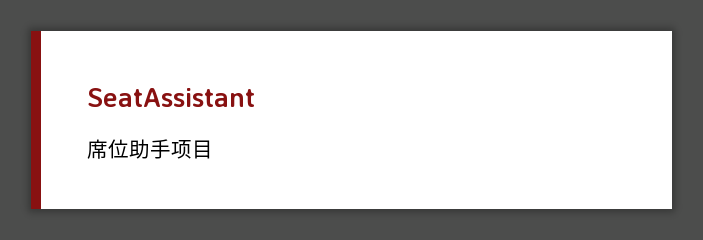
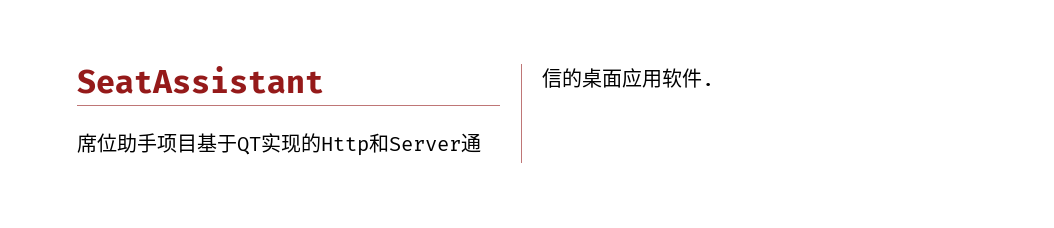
- 席位助手项目
+ 席位助手项目基于QT实现的Http和Server通信的桌面应用软件.

